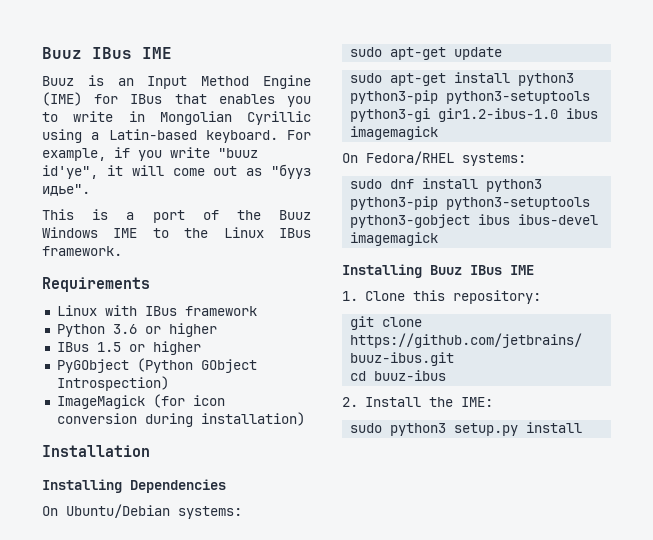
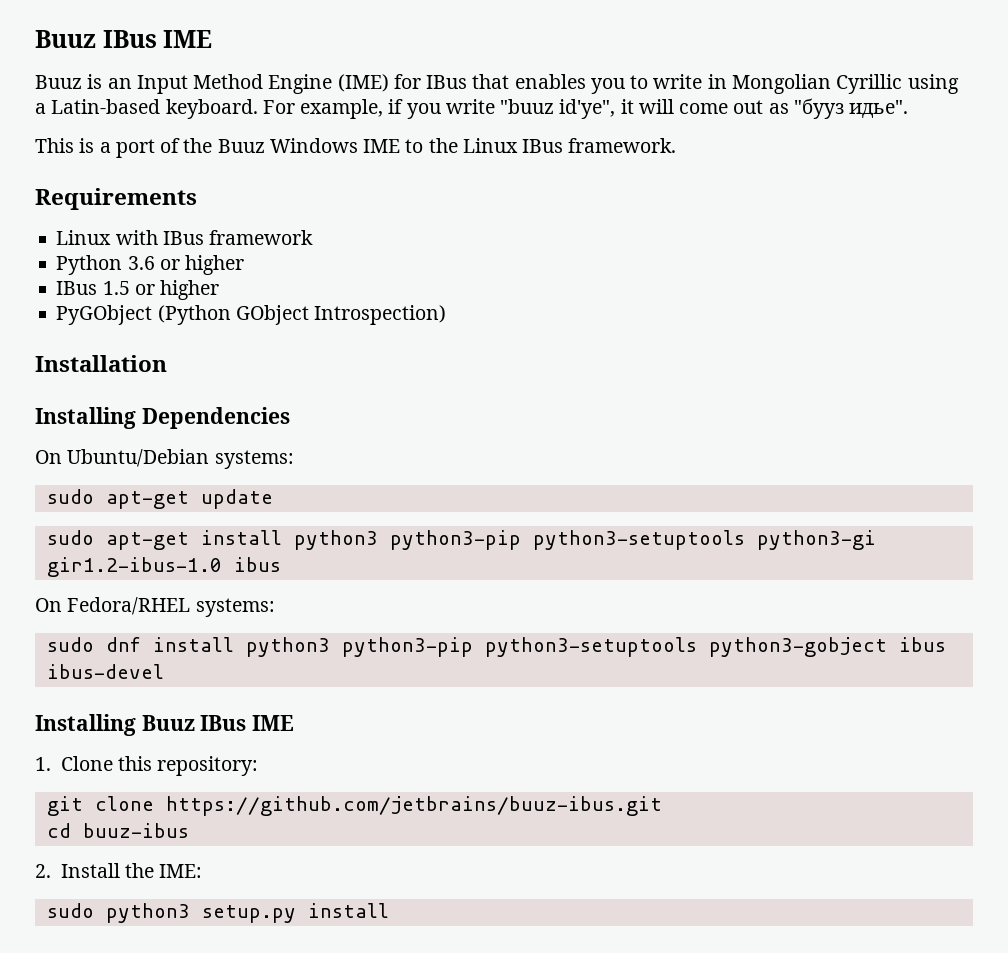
- ImageMagick (for icon conversion during installation)
- sudo apt-get install python3 python3-pip python3-setuptools python3-gi gir1.2-ibus-1.0 ibus imagemagick
+ sudo apt-get install python3 python3-pip python3-setuptools python3-gi gir1.2-ibus-1.0 ibus
- sudo dnf install python3 python3-pip python3-setuptools python3-gobject ibus ibus-devel imagemagick
+ sudo dnf install python3 python3-pip python3-setuptools python3-gobject ibus ibus-devel

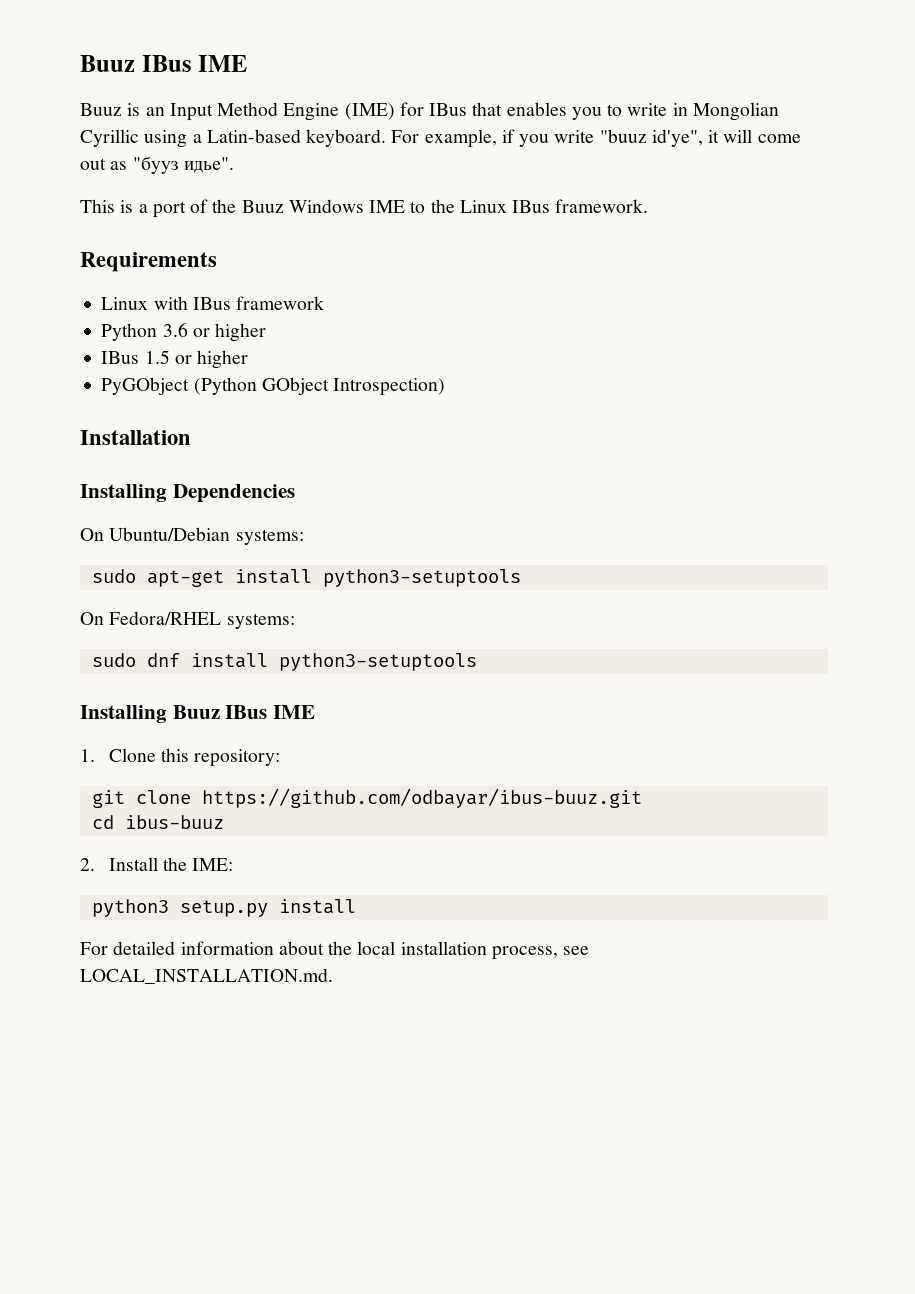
- sudo apt-get update
- sudo apt-get install python3 python3-pip python3-setuptools python3-gi gir1.2-ibus-1.0 ibus
+ sudo apt-get install python3-setuptools
- sudo dnf install python3 python3-pip python3-setuptools python3-gobject ibus ibus-devel
+ sudo dnf install python3-setuptools
- git clone https://github.com/jetbrains/buuz-ibus.git
+ git clone https://github.com/odbayar/ibus-buuz.git
- cd buuz-ibus
+ cd ibus-buuz
- sudo python3 setup.py install
+ python3 setup.py install
+ For detailed information about the local installation process, see LOCAL_INSTALLATION.md.

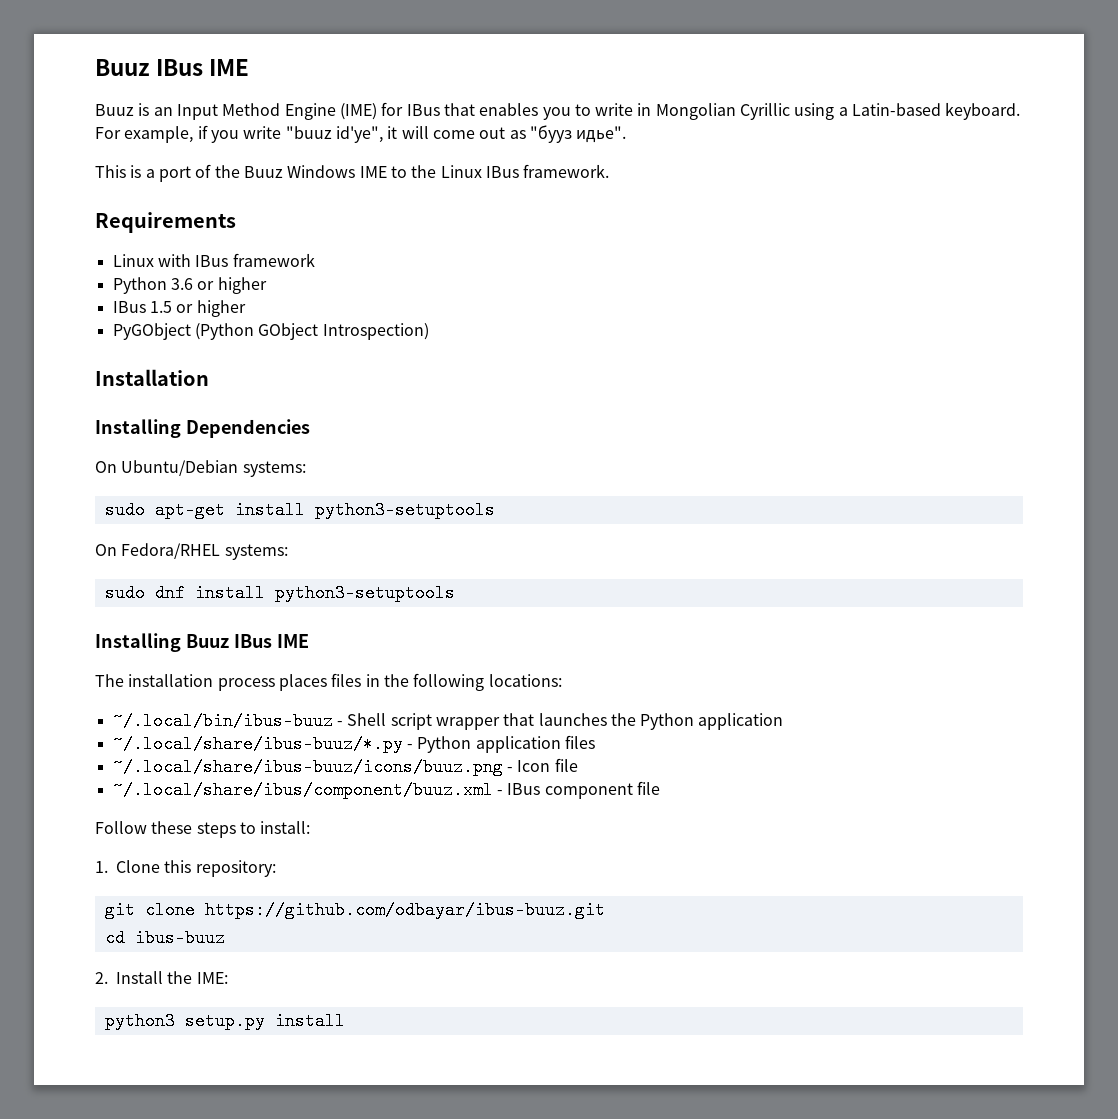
+ The installation process places files in the following locations:
+ ~/.local/bin/ibus-buuz - Shell script wrapper that launches the Python application
+ ~/.local/share/ibus-buuz/*.py - Python application files
+ ~/.local/share/ibus-buuz/icons/buuz.png - Icon file
+ ~/.local/share/ibus/component/buuz.xml - IBus component file
+ Follow these steps to install:
- For detailed information about the local installation process, see LOCAL_INSTALLATION.md.

